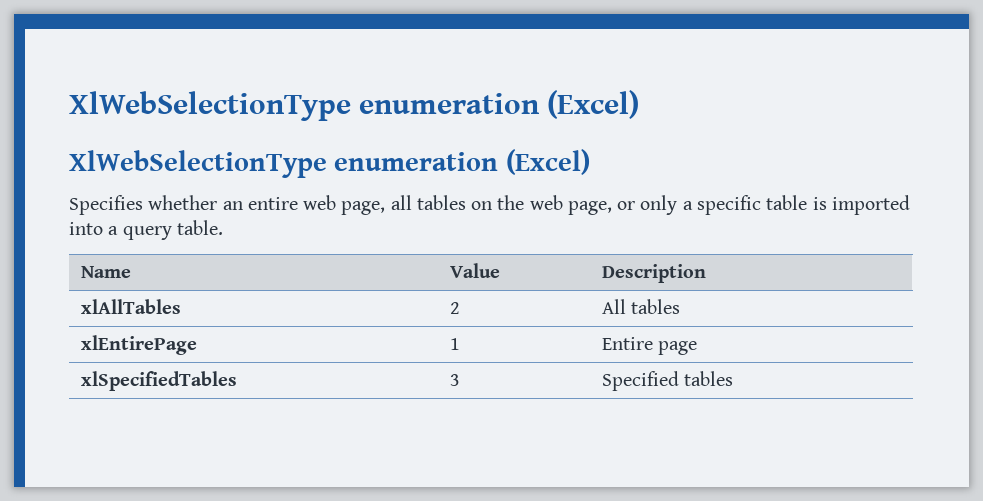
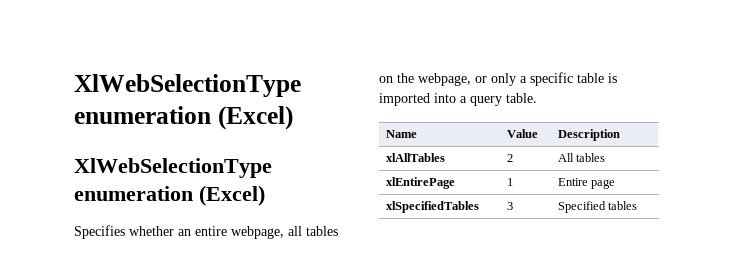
- Specifies whether an entire web page, all tables on the web page, or only a specific table is imported into a query table.
+ Specifies whether an entire webpage, all tables on the webpage, or only a specific table is imported into a query table.

